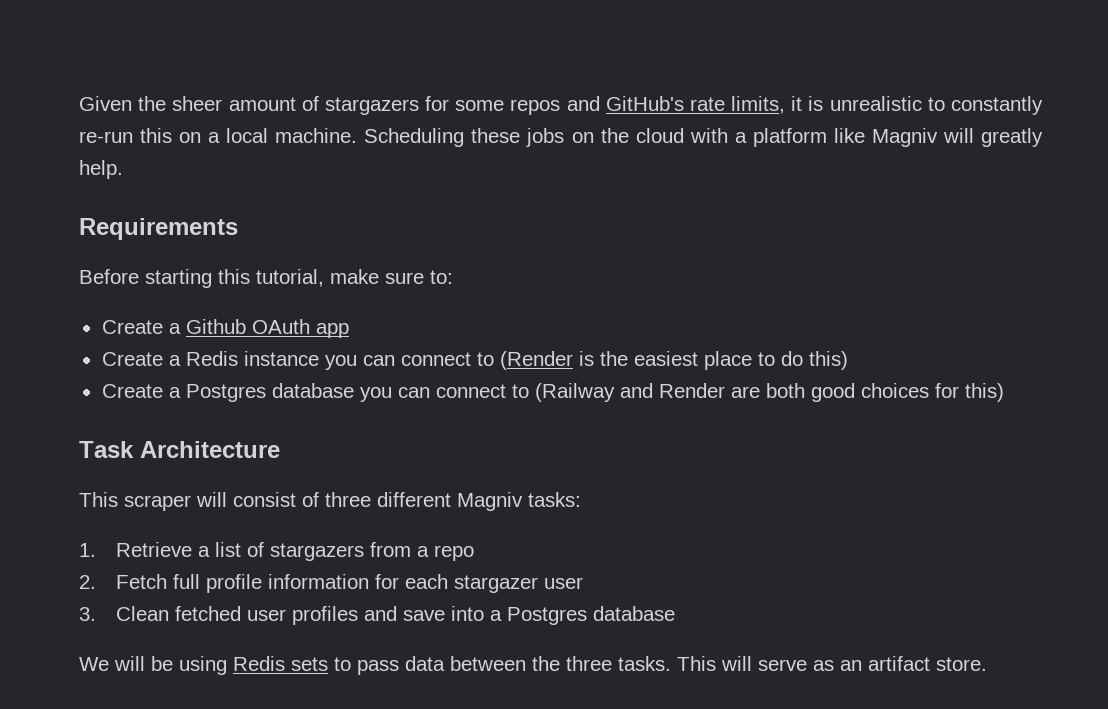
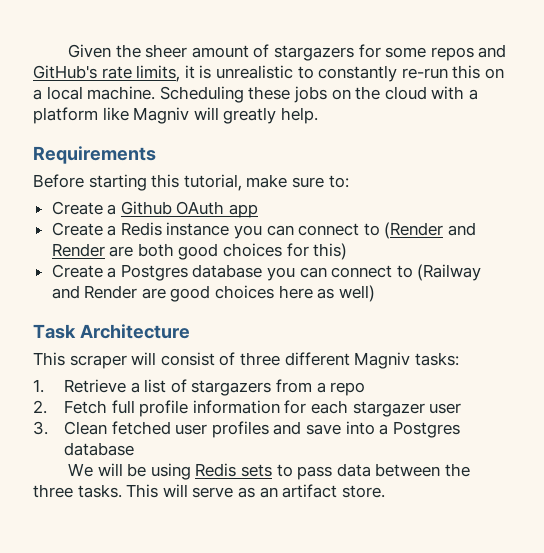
- Create a Redis instance you can connect to (Render is the easiest place to do this)
+ Create a Redis instance you can connect to (Render and Render are both good choices for this)
- Create a Postgres database you can connect to (Railway and Render are both good choices for this)
+ Create a Postgres database you can connect to (Railway and Render are good choices here as well)

